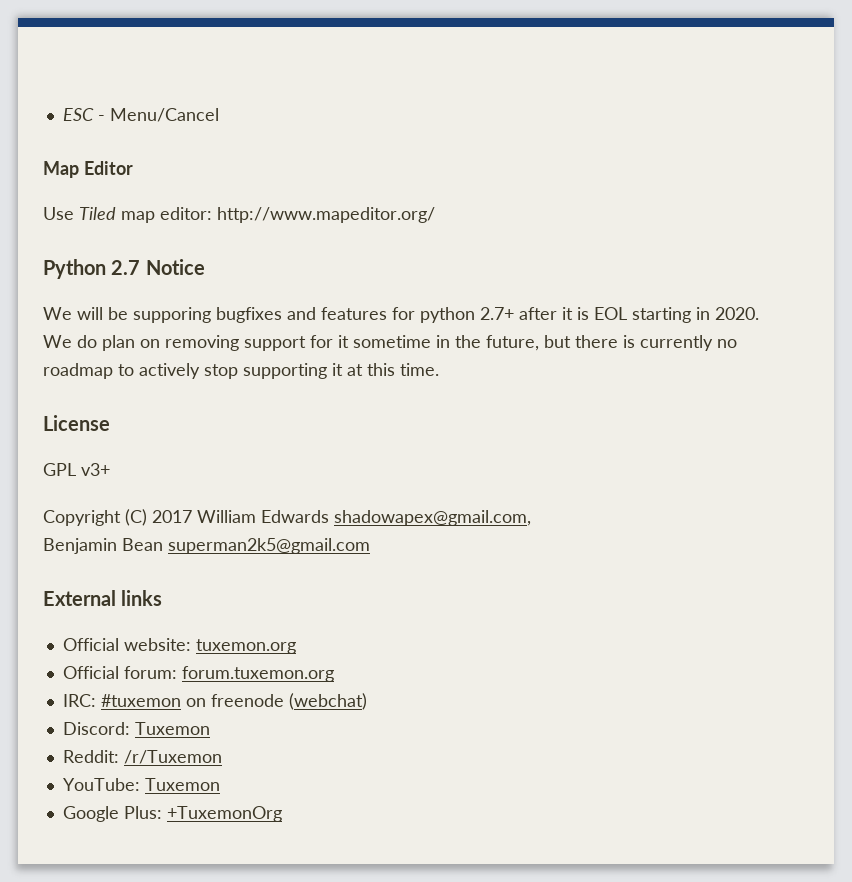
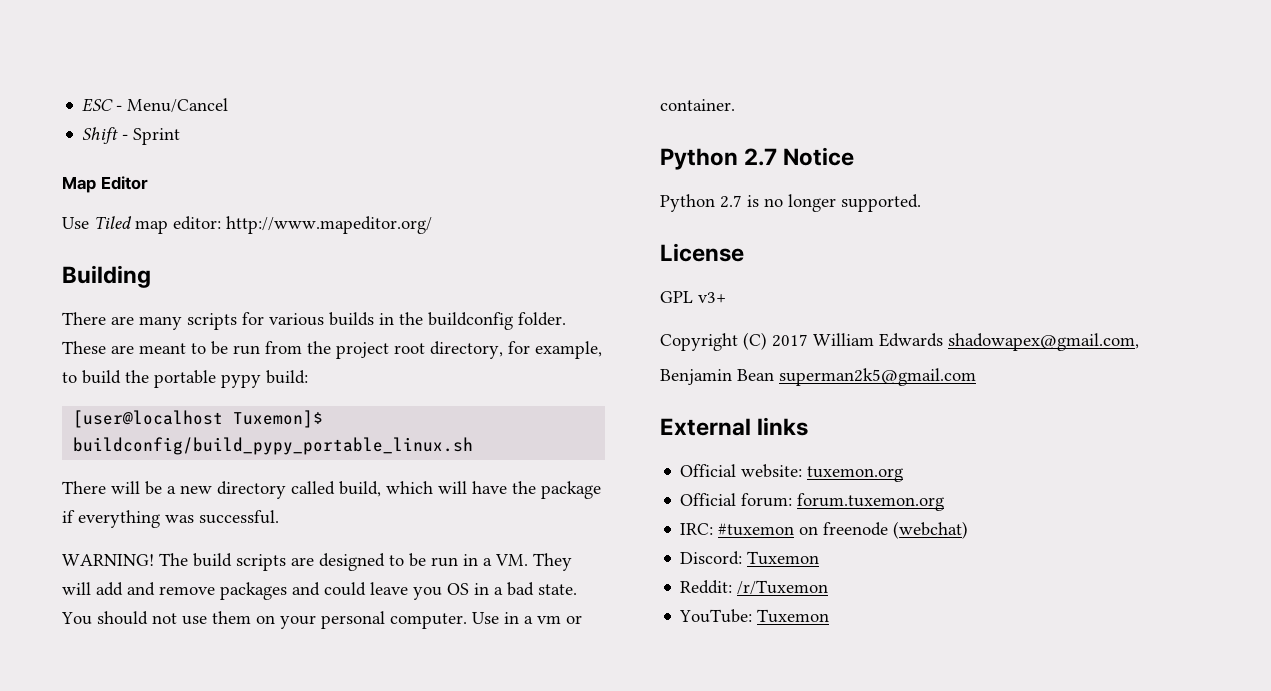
+ Shift - Sprint
+ Building
+ There are many scripts for various builds in the buildconfig folder. These are meant to be run from the project root directory, for example, to build the portable pypy build:
+ [user@localhost Tuxemon]$ buildconfig/build_pypy_portable_linux.sh
+ There will be a new directory called build, which will have the package if everything was successful.
+ WARNING! The build scripts are designed to be run in a VM. They will add and remove packages and could leave you OS in a bad state. You should not use them on your personal computer. Use in a vm or container.
  Python 2.7 Notice
- We will be supporing bugfixes and features for python 2.7+ after it is EOL starting in 2020. We do plan on removing support for it sometime in the future, but there is currently no roadmap to actively stop supporting it at this time.
+ Python 2.7 is no longer supported.
- Google Plus: +TuxemonOrg

